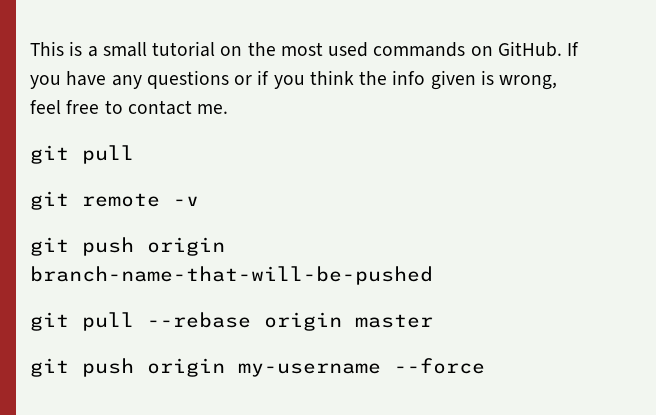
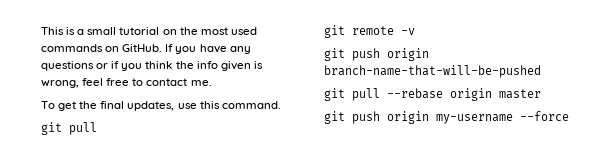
+ To get the final updates, use this command.

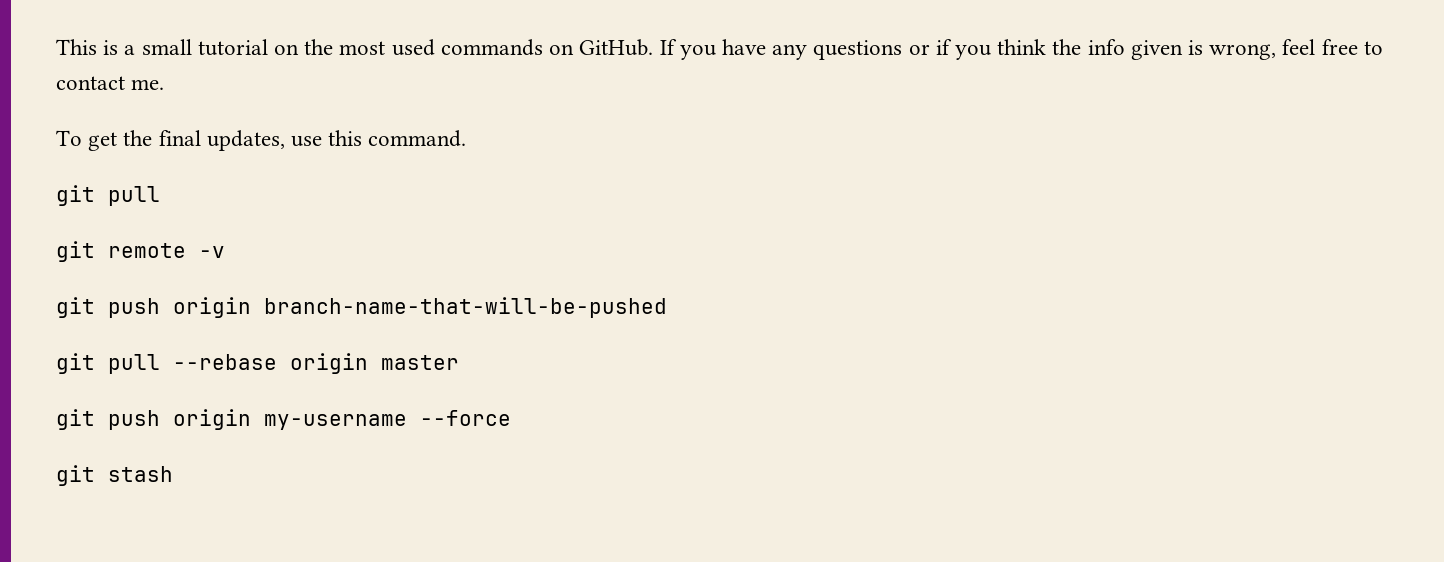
+ git stash

